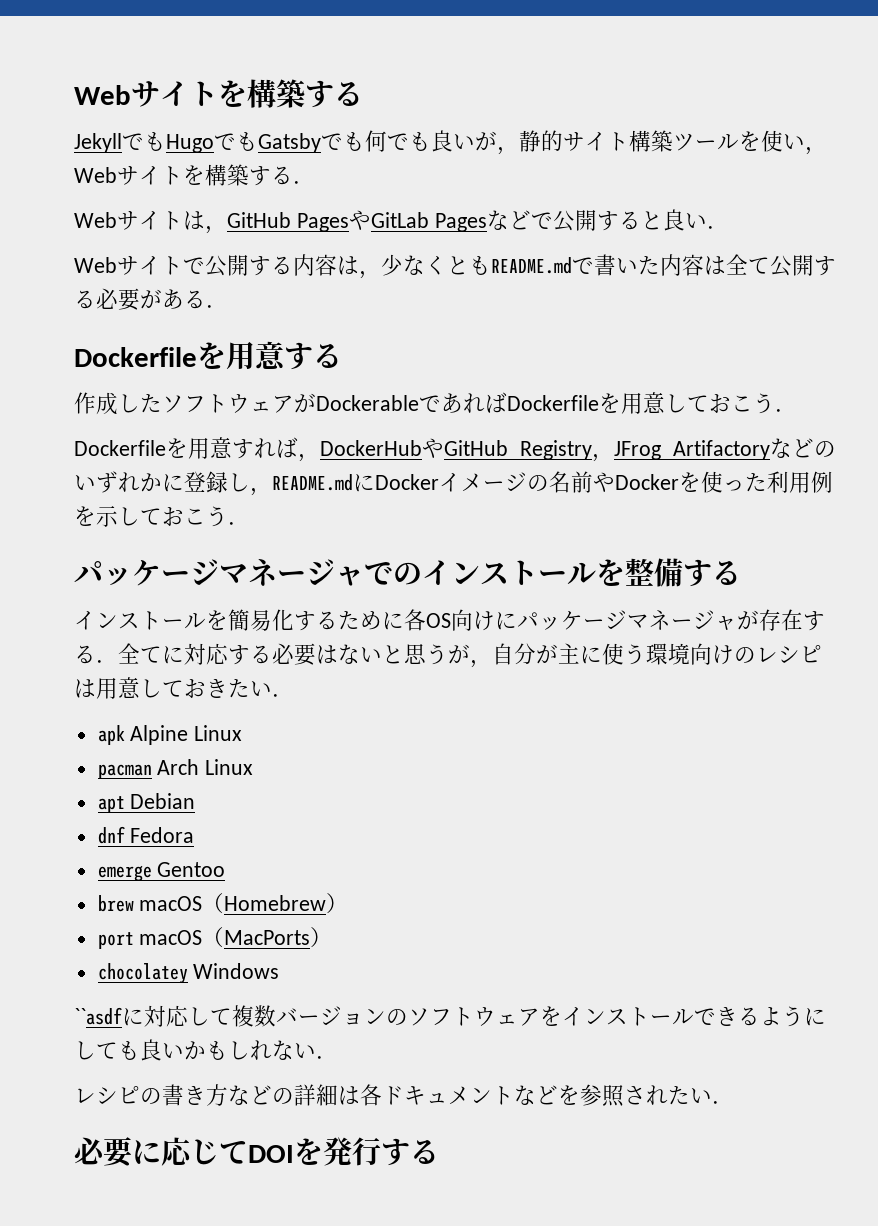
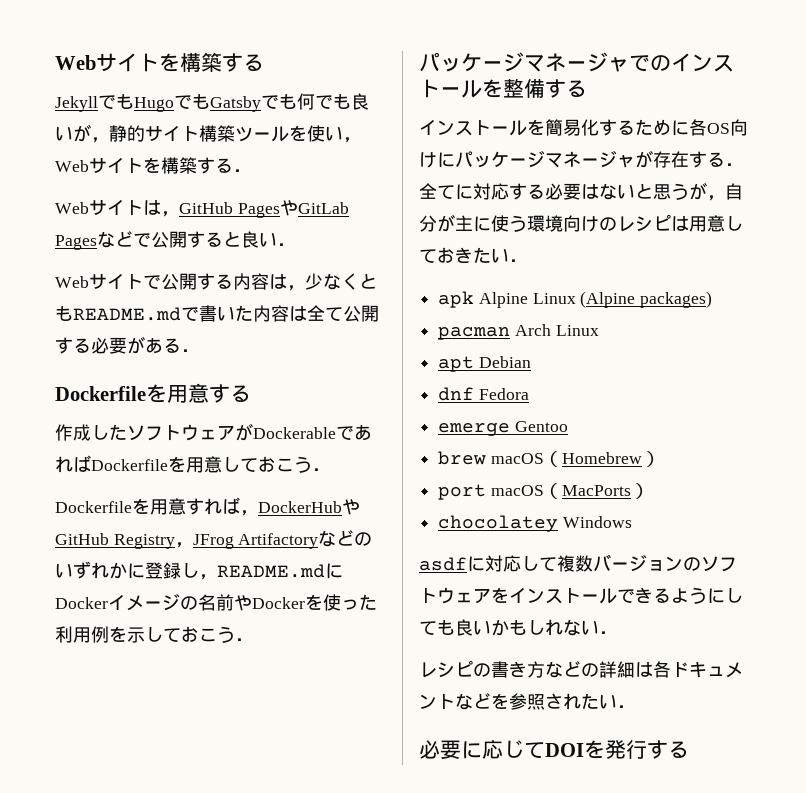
- apk Alpine Linux
+ apk Alpine Linux (Alpine packages)
- ``asdfに対応して複数バージョンのソフトウェアをインストールできるようにしても良いかもしれない．
+ asdfに対応して複数バージョンのソフトウェアをインストールできるようにしても良いかもしれない．

